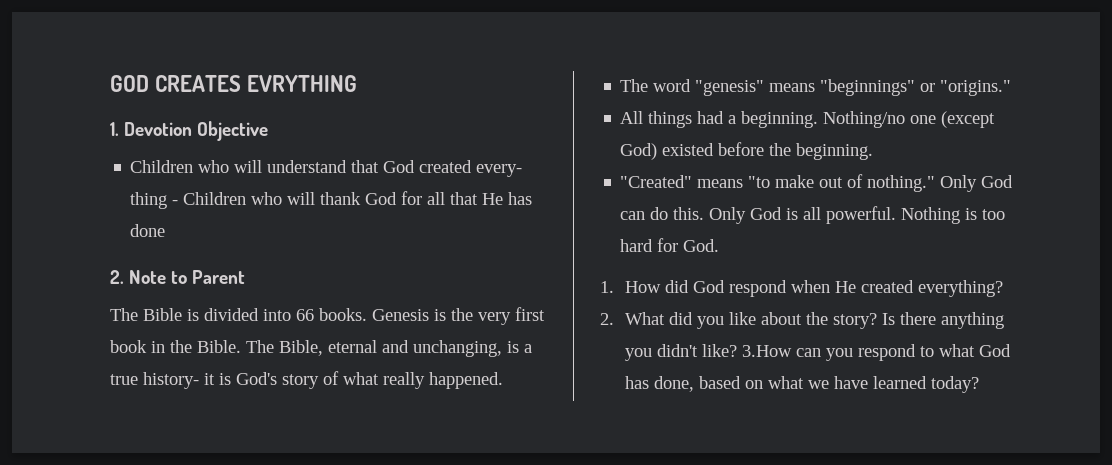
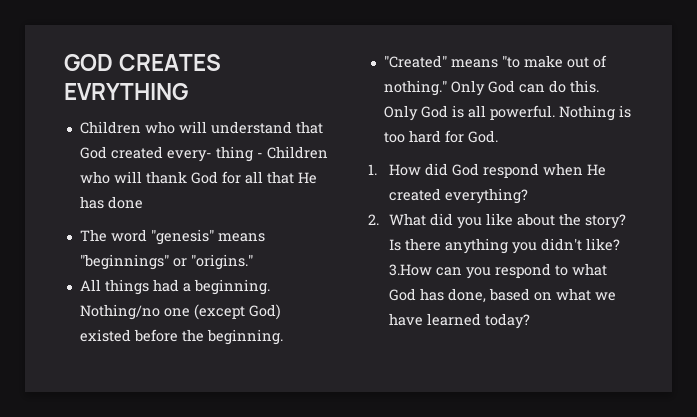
- 1. Devotion Objective
- 2. Note to Parent
- The Bible is divided into 66 books. Genesis is the very first book in the Bible. The Bible, eternal and unchanging, is a true history- it is God's story of what really happened.

